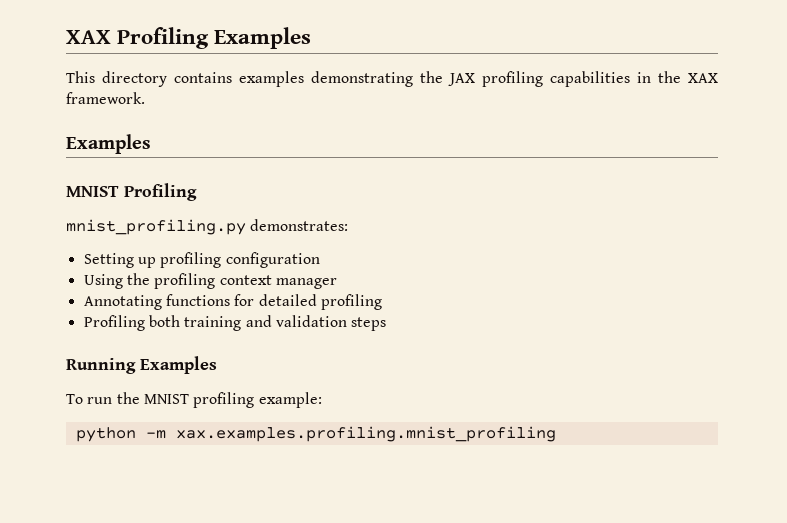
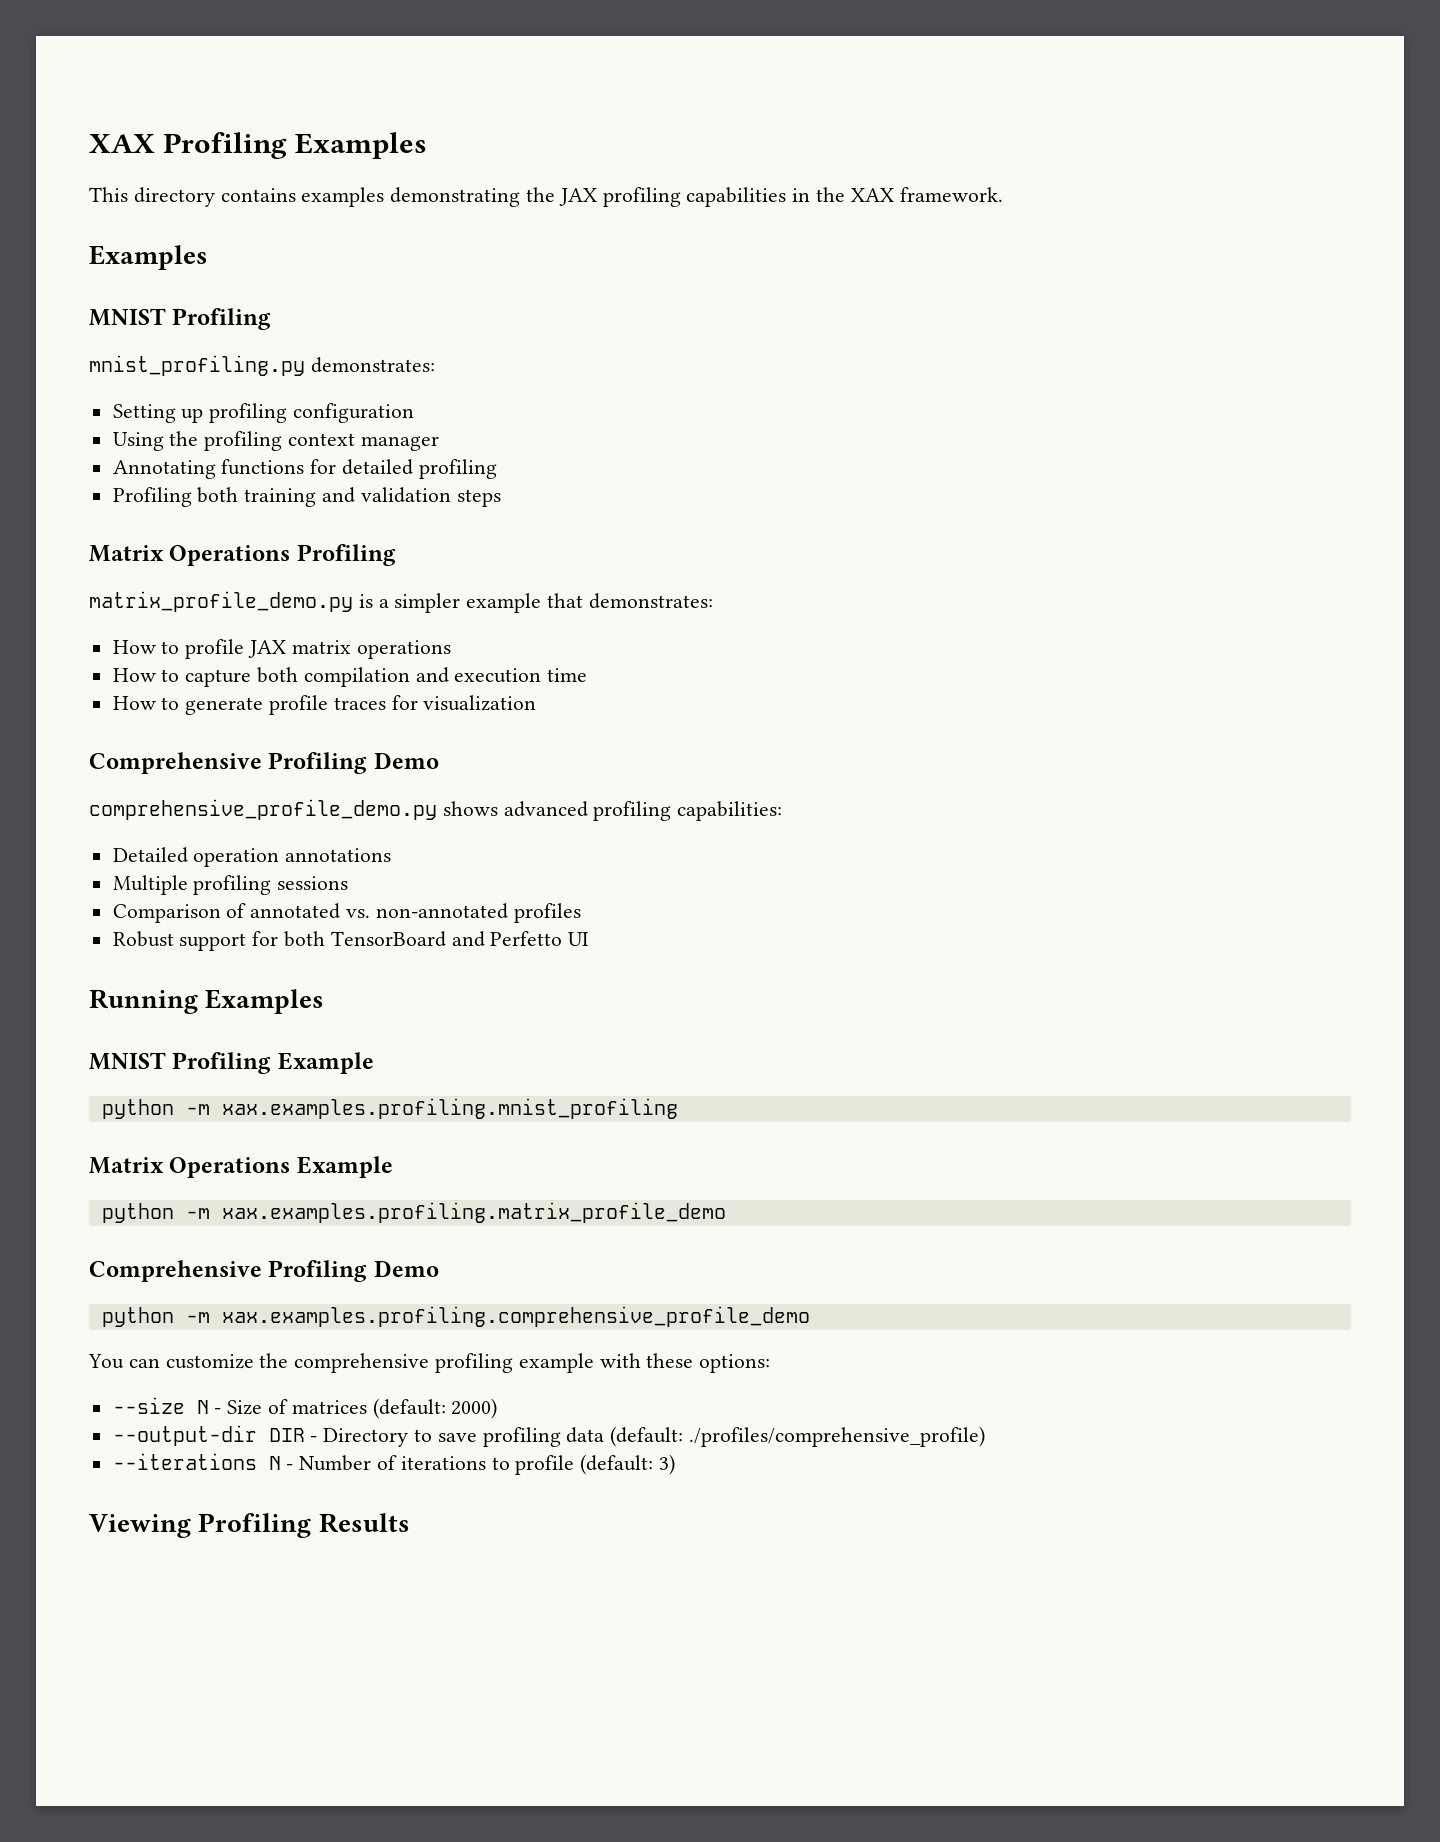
+ Matrix Operations Profiling
+ matrix_profile_demo.py is a simpler example that demonstrates:
+ How to profile JAX matrix operations
+ How to capture both compilation and execution time
+ How to generate profile traces for visualization
+ Comprehensive Profiling Demo
+ comprehensive_profile_demo.py shows advanced profiling capabilities:
+ Detailed operation annotations
+ Multiple profiling sessions
+ Comparison of annotated vs. non-annotated profiles
+ Robust support for both TensorBoard and Perfetto UI
  Running Examples
- To run the MNIST profiling example:
+ MNIST Profiling Example
  python -m xax.examples.profiling.mnist_profiling
+ Matrix Operations Example
+ python -m xax.examples.profiling.matrix_profile_demo
+ Comprehensive Profiling Demo
+ python -m xax.examples.profiling.comprehensive_profile_demo
+ You can customize the comprehensive profiling example with these options:
+ --size N - Size of matrices (default: 2000)
+ --output-dir DIR - Directory to save profiling data (default: ./profiles/comprehensive_profile)
+ --iterations N - Number of iterations to profile (default: 3)
+ Viewing Profiling Results

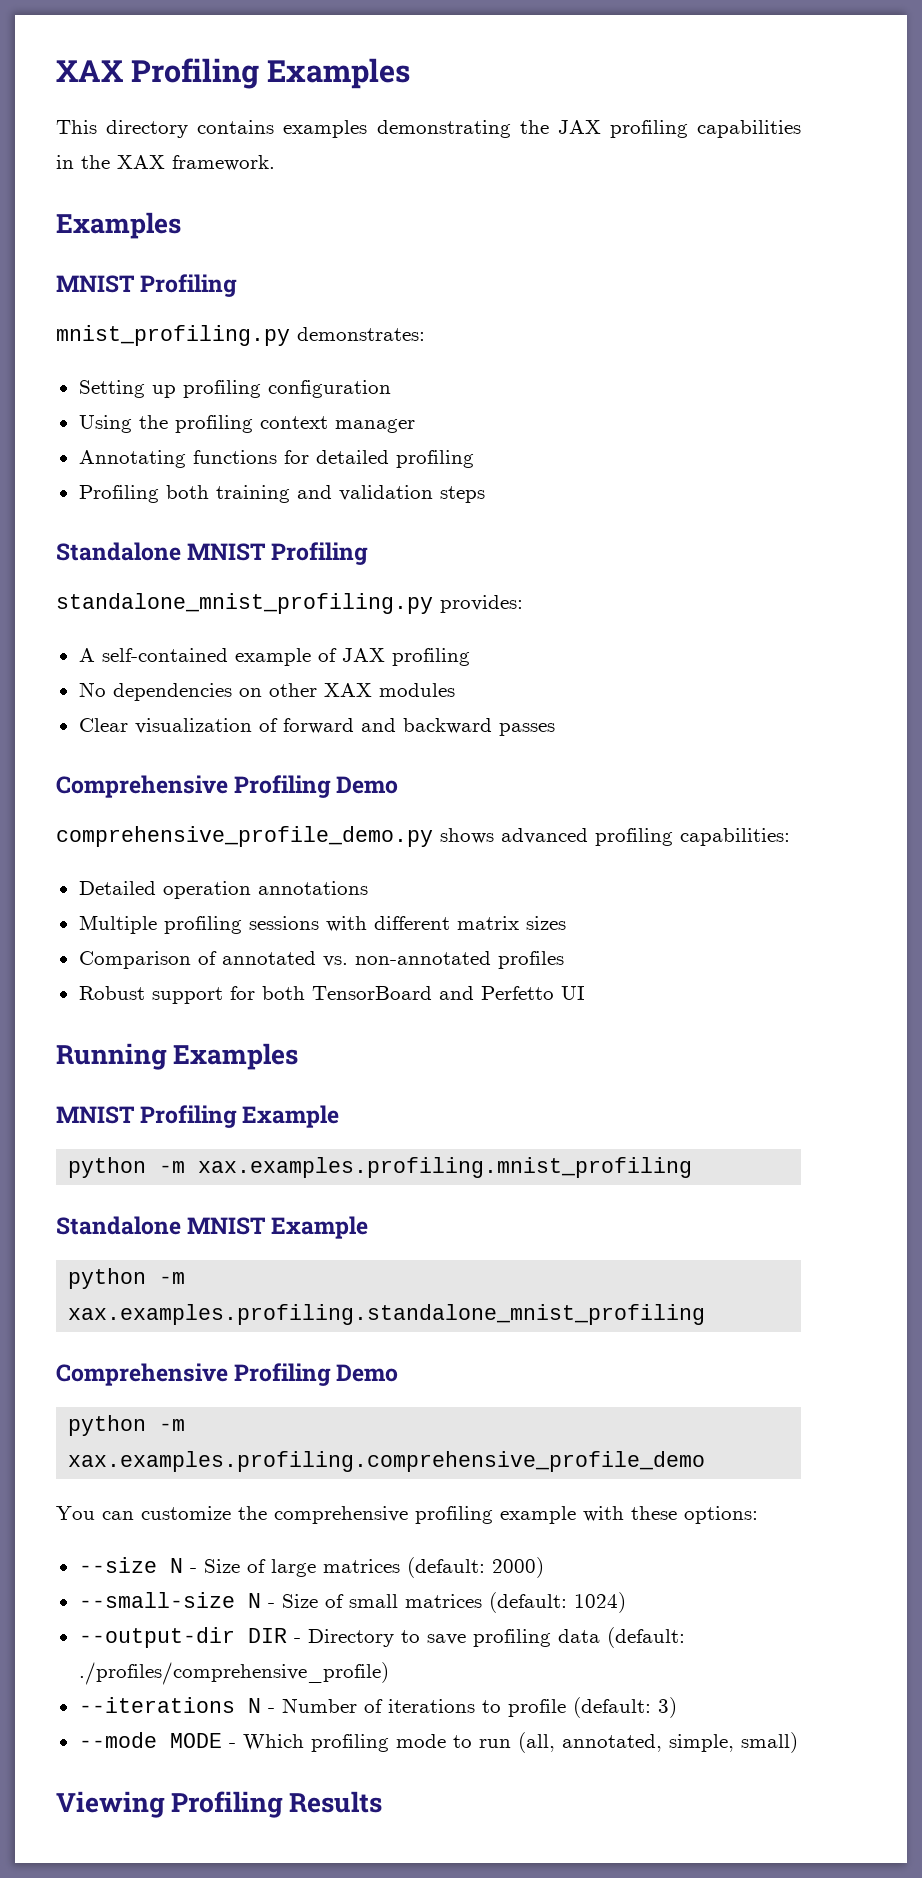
- Matrix Operations Profiling
- matrix_profile_demo.py is a simpler example that demonstrates:
- How to profile JAX matrix operations
- How to capture both compilation and execution time
- How to generate profile traces for visualization
+ Standalone MNIST Profiling
+ standalone_mnist_profiling.py provides:
+ A self-contained example of JAX profiling
+ No dependencies on other XAX modules
+ Clear visualization of forward and backward passes
- Multiple profiling sessions
+ Multiple profiling sessions with different matrix sizes
- Matrix Operations Example
- python -m xax.examples.profiling.matrix_profile_demo
+ Standalone MNIST Example
+ python -m xax.examples.profiling.standalone_mnist_profiling
- --size N - Size of matrices (default: 2000)
+ --size N - Size of large matrices (default: 2000)
+ --small-size N - Size of small matrices (default: 1024)
+ --mode MODE - Which profiling mode to run (all, annotated, simple, small)

